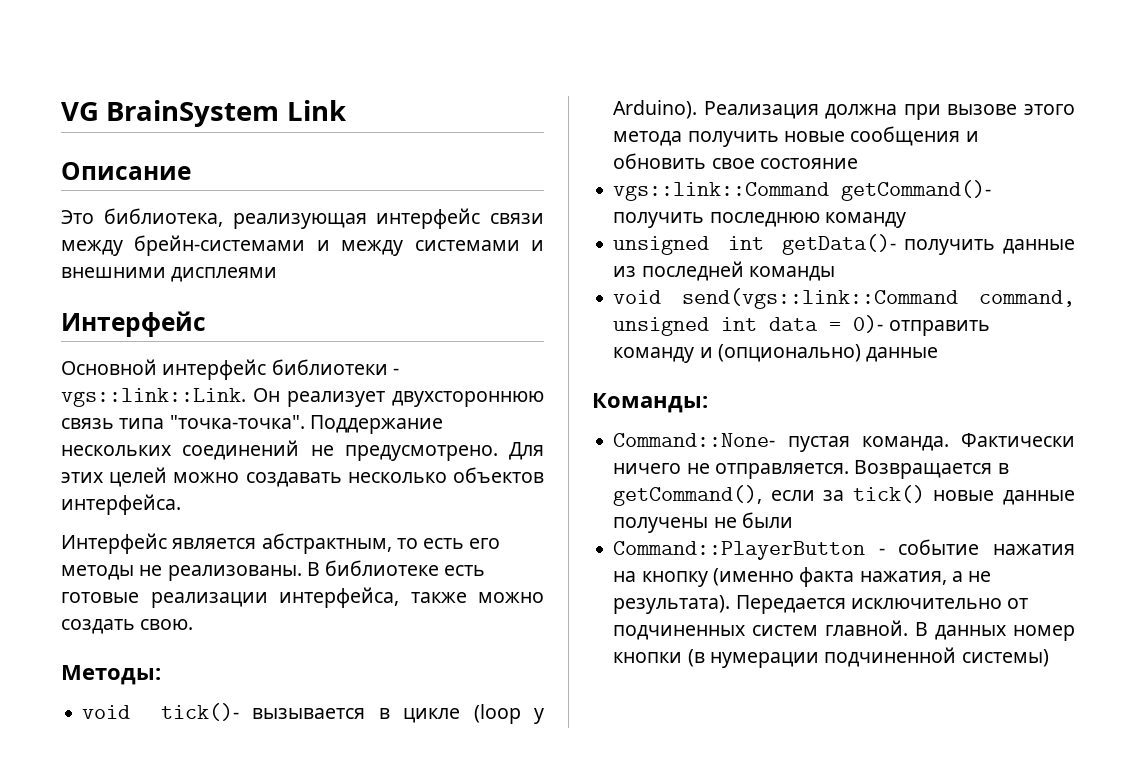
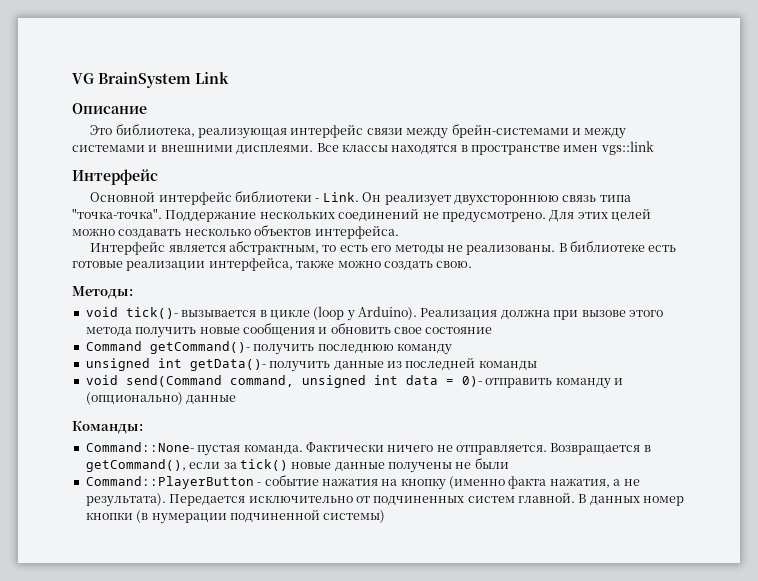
- Это библиотека, реализующая интерфейс связи между брейн-системами и между системами и внешними дисплеями
+ Это библиотека, реализующая интерфейс связи между брейн-системами и между системами и внешними дисплеями. Все классы находятся в пространстве имен vgs::link
- Основной интерфейс библиотеки - vgs::link::Link.
+ Основной интерфейс библиотеки - Link.
- vgs::link::Command getCommand()- получить последнюю команду
+ Command getCommand()- получить последнюю команду
- void send(vgs::link::Command command, unsigned int data = 0)- отправить команду и (опционально) данные
+ void send(Command command, unsigned int data = 0)- отправить команду и (опционально) данные

